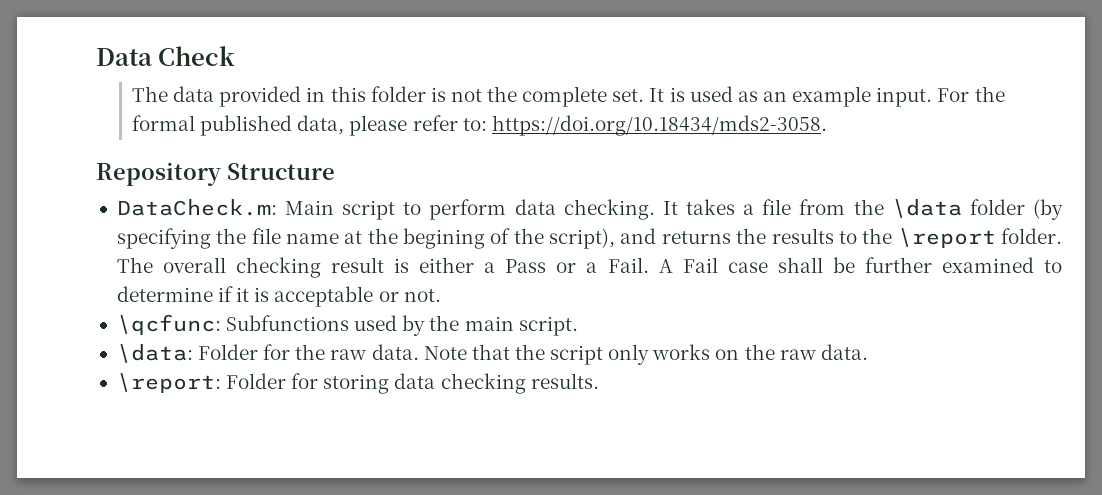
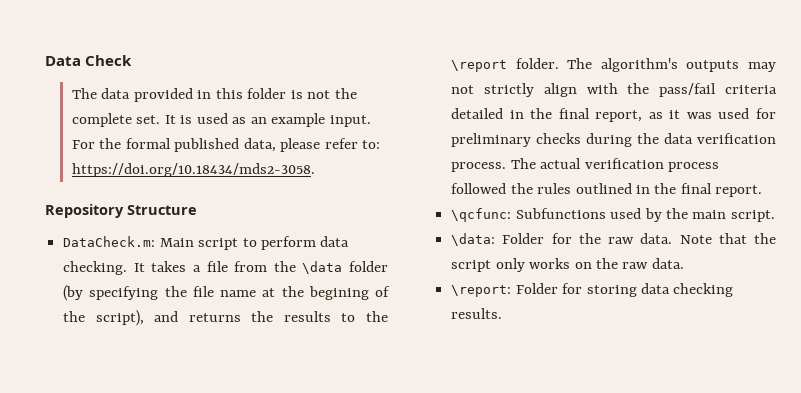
- The overall checking result is either a Pass or a Fail. A Fail case shall be further examined to determine if it is acceptable or not.
+ The algorithm's outputs may not strictly align with the pass/fail criteria detailed in the final report, as it was used for preliminary checks during the data verification process. The actual verification process followed the rules outlined in the final report.

